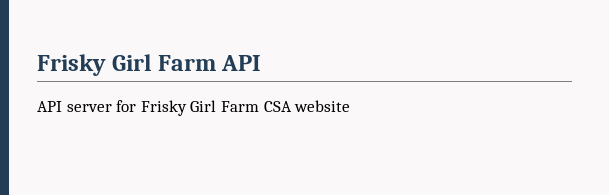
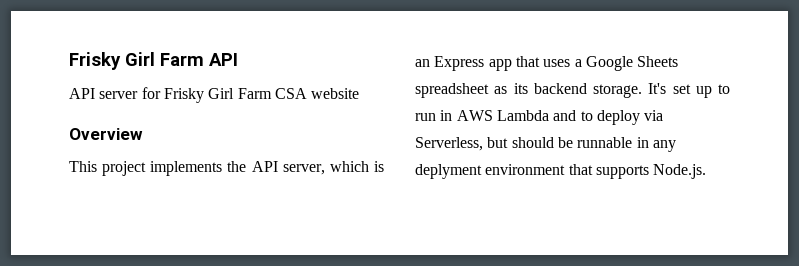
+ Overview
+ This project implements the API server, which is an Express app that uses a Google Sheets spreadsheet as its backend storage. It's set up to run in AWS Lambda and to deploy via Serverless, but should be runnable in any deplyment environment that supports Node.js.

